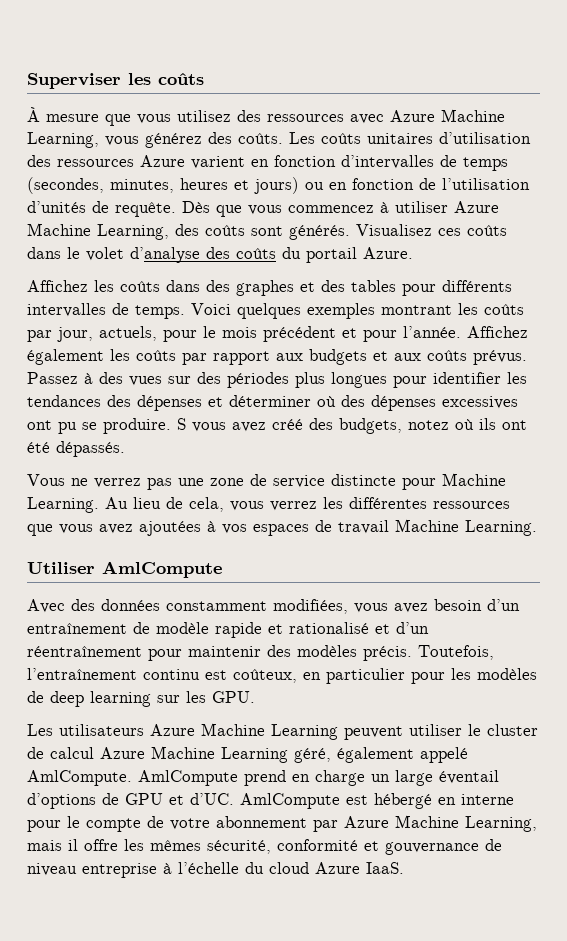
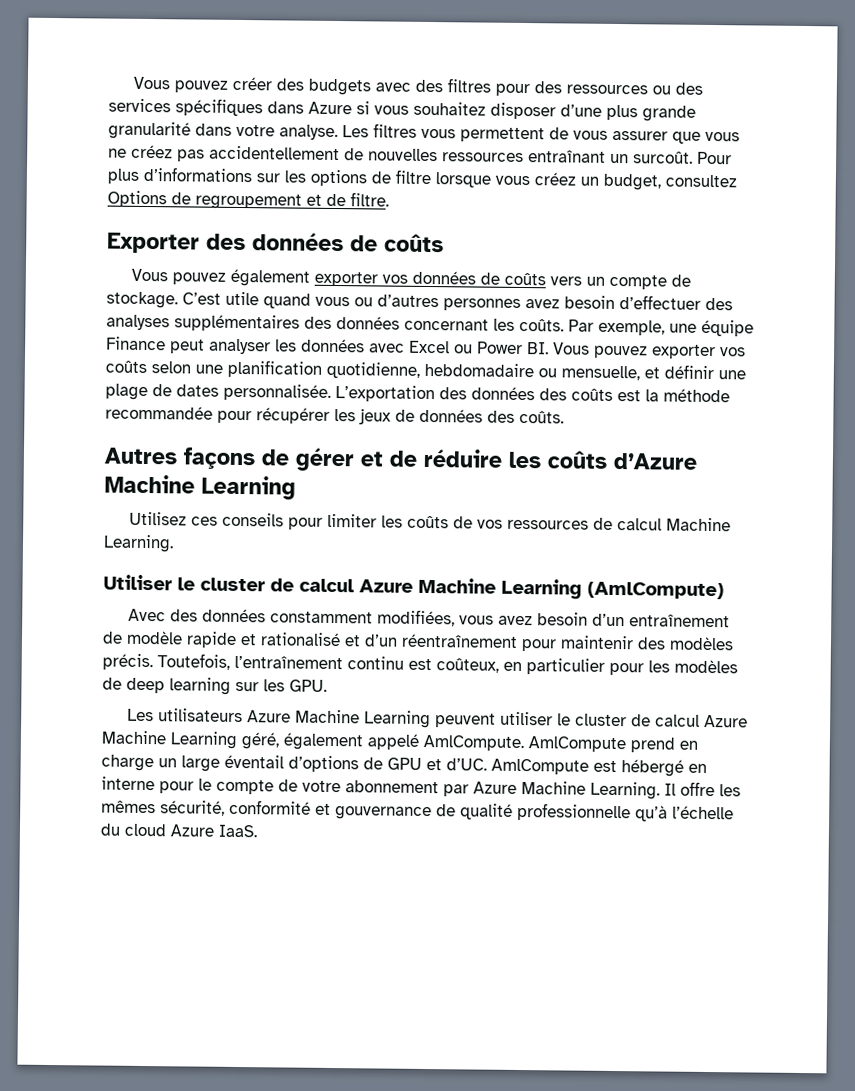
- Superviser les coûts
- À mesure que vous utilisez des ressources avec Azure Machine Learning, vous générez des coûts. Les coûts unitaires d’utilisation des ressources Azure varient en fonction d’intervalles de temps (secondes, minutes, heures et jours) ou en fonction de l’utilisation d’unités de requête. Dès que vous commencez à utiliser Azure Machine Learning, des coûts sont générés. Visualisez ces coûts dans le volet d’analyse des coûts du portail Azure.
- Affichez les coûts dans des graphes et des tables pour différents intervalles de temps. Voici quelques exemples montrant les coûts par jour, actuels, pour le mois précédent et pour l’année. Affichez également les coûts par rapport aux budgets et aux coûts prévus. Passez à des vues sur des périodes plus longues pour identifier les tendances des dépenses et déterminer où des dépenses excessives ont pu se produire. S vous avez créé des budgets, notez où ils ont été dépassés.
- Vous ne verrez pas une zone de service distincte pour Machine Learning. Au lieu de cela, vous verrez les différentes ressources que vous avez ajoutées à vos espaces de travail Machine Learning.
- Utiliser AmlCompute
+ Vous pouvez créer des budgets avec des filtres pour des ressources ou des services spécifiques dans Azure si vous souhaitez disposer d’une plus grande granularité dans votre analyse. Les filtres vous permettent de vous assurer que vous ne créez pas accidentellement de nouvelles ressources entraînant un surcoût. Pour plus d’informations sur les options de filtre lorsque vous créez un budget, consultez Options de regroupement et de filtre.
+ Exporter des données de coûts
+ Vous pouvez également exporter vos données de coûts vers un compte de stockage. C’est utile quand vous ou d’autres personnes avez besoin d’effectuer des analyses supplémentaires des données concernant les coûts. Par exemple, une équipe Finance peut analyser les données avec Excel ou Power BI. Vous pouvez exporter vos coûts selon une planification quotidienne, hebdomadaire ou mensuelle, et définir une plage de dates personnalisée. L’exportation des données des coûts est la méthode recommandée pour récupérer les jeux de données des coûts.
+ Autres façons de gérer et de réduire les coûts d’Azure Machine Learning
+ Utilisez ces conseils pour limiter les coûts de vos ressources de calcul Machine Learning.
+ Utiliser le cluster de calcul Azure Machine Learning (AmlCompute)
- AmlCompute est hébergé en interne pour le compte de votre abonnement par Azure Machine Learning, mais il offre les mêmes sécurité, conformité et gouvernance de niveau entreprise à l’échelle du cloud Azure IaaS.
+ AmlCompute est hébergé en interne pour le compte de votre abonnement par Azure Machine Learning. Il offre les mêmes sécurité, conformité et gouvernance de qualité professionnelle qu’à l’échelle du cloud Azure IaaS.

